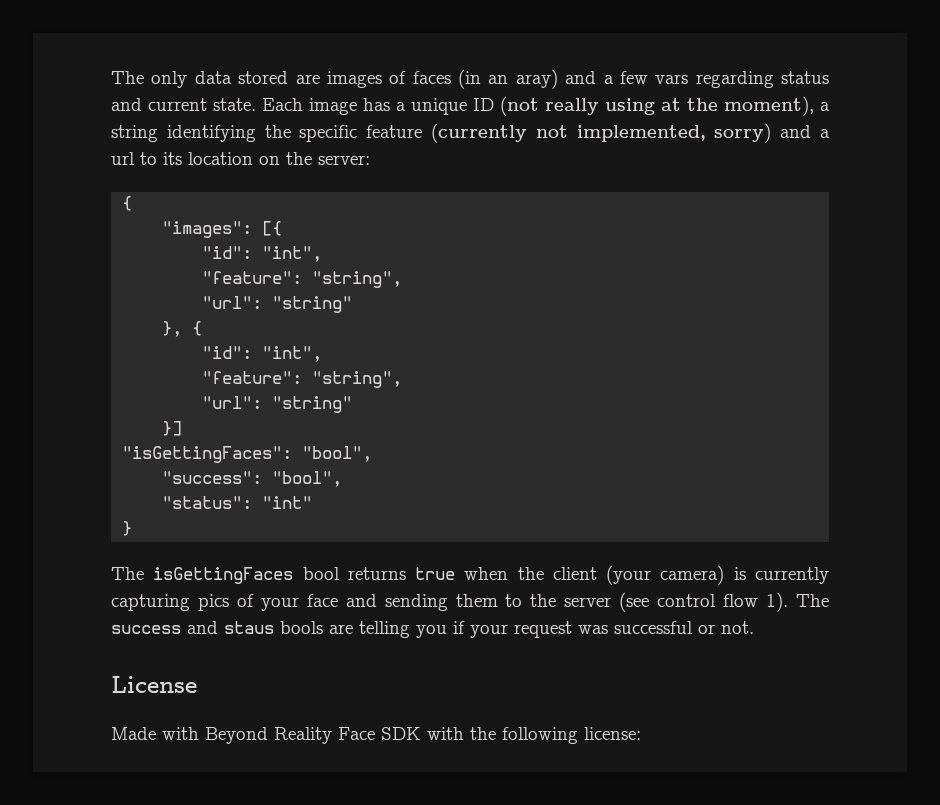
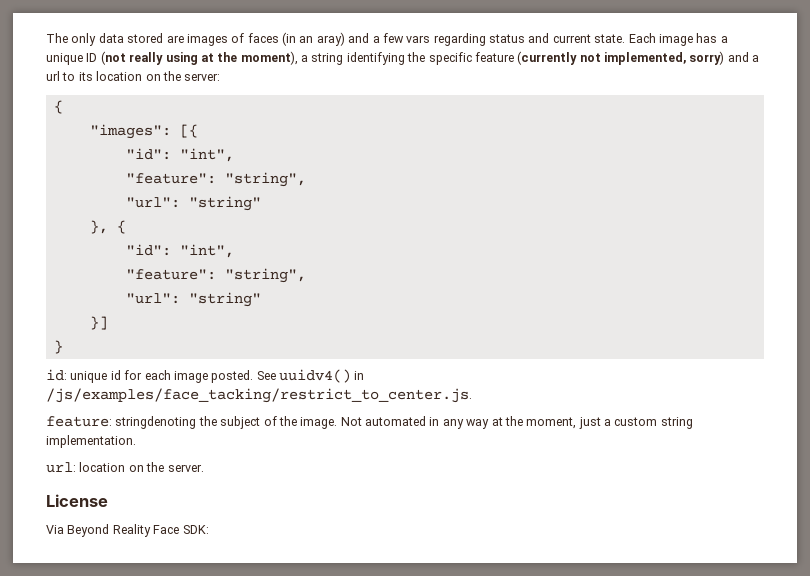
- "isGettingFaces": "bool",
- "success": "bool",
- "status": "int"
  }
- The isGettingFaces bool returns true when the client (your camera) is currently capturing pics of your face and sending them to the server (see control flow 1). The success and staus bools are telling you if your request was successful or not.
+ id: unique id for each image posted. See uuidv4() in /js/examples/face_tacking/restrict_to_center.js.
+ feature: stringdenoting the subject of the image. Not automated in any way at the moment, just a custom string implementation.
+ url: location on the server.
- Made with Beyond Reality Face SDK with the following license:
+ Via Beyond Reality Face SDK:

